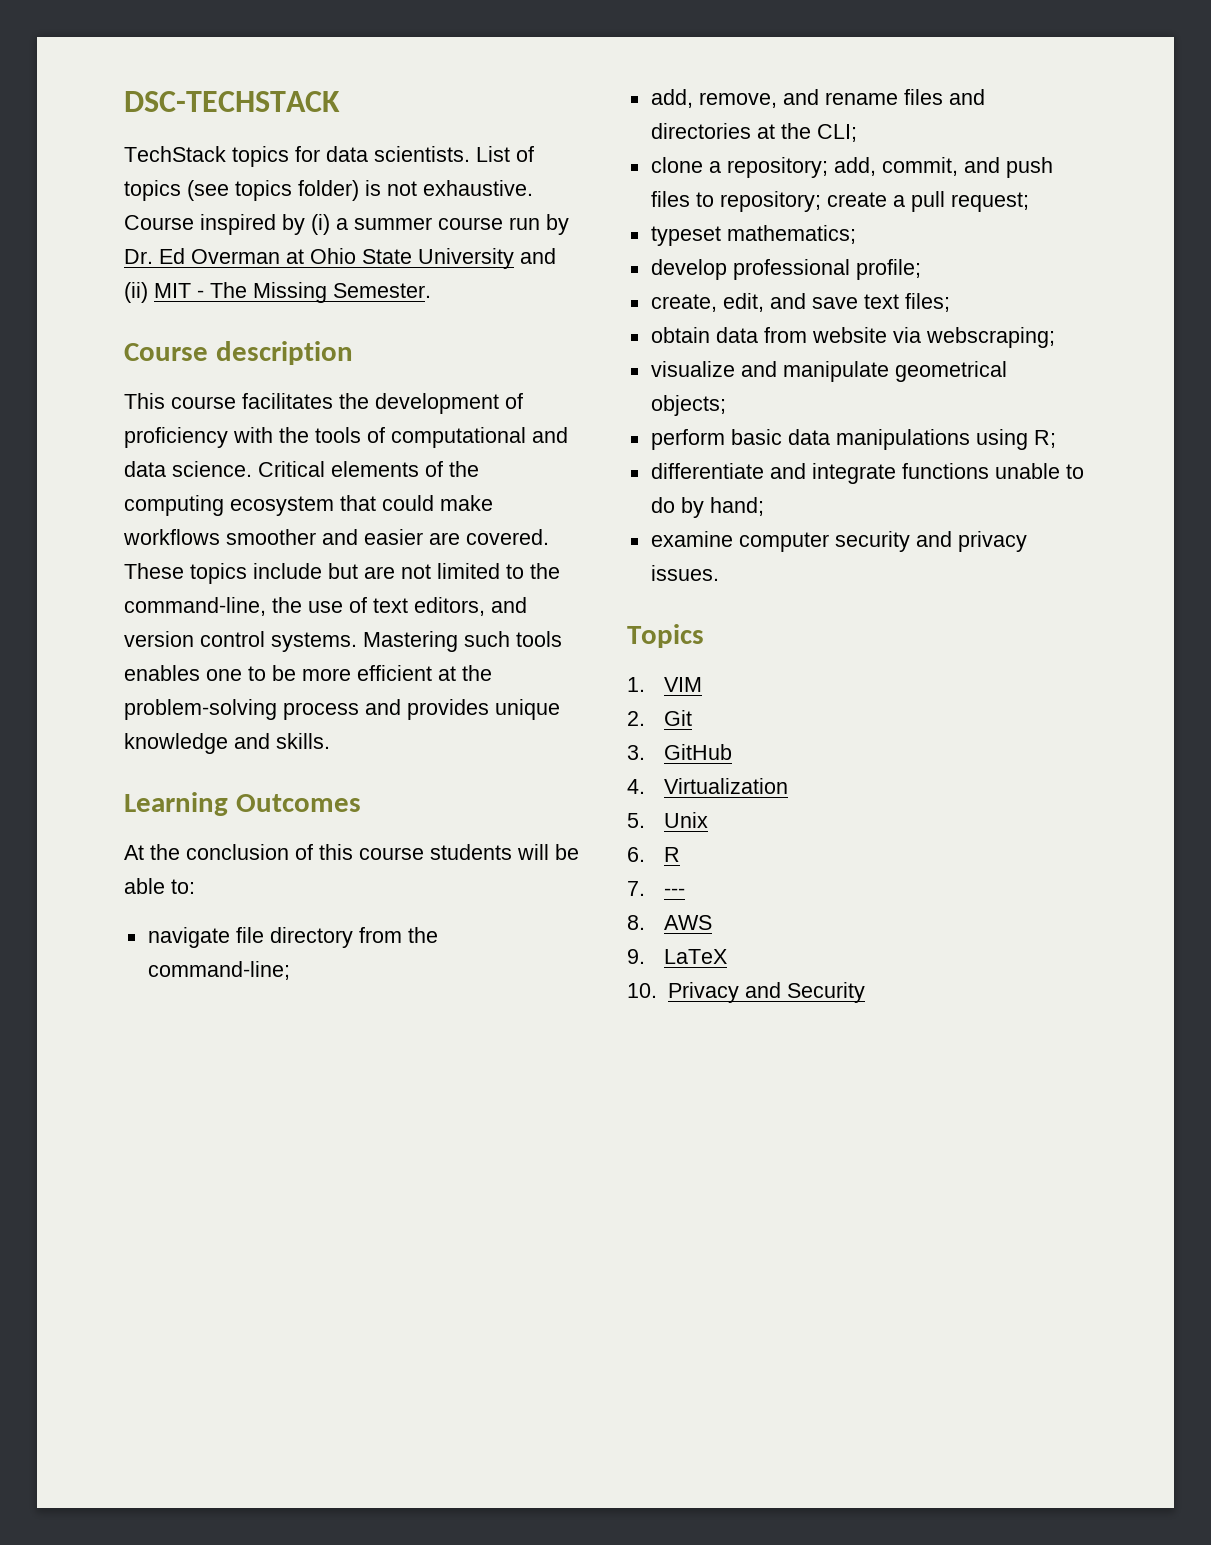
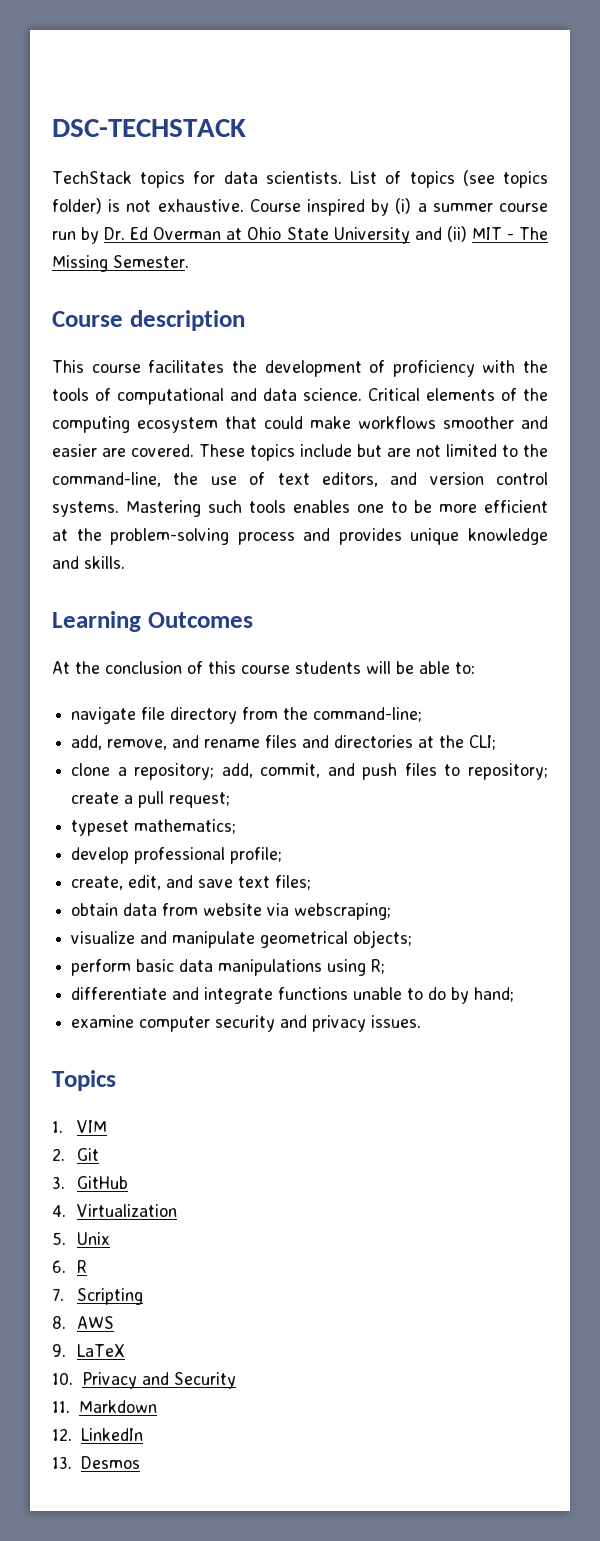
- 7. ---
+ 7. Scripting
+ 11. Markdown
+ 12. LinkedIn
+ 13. Desmos

